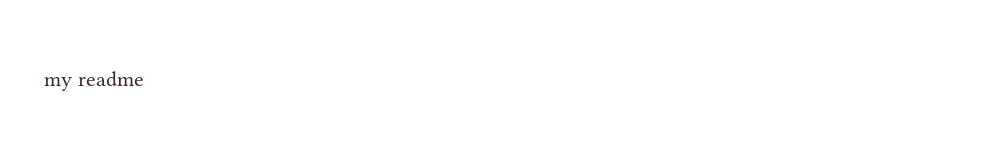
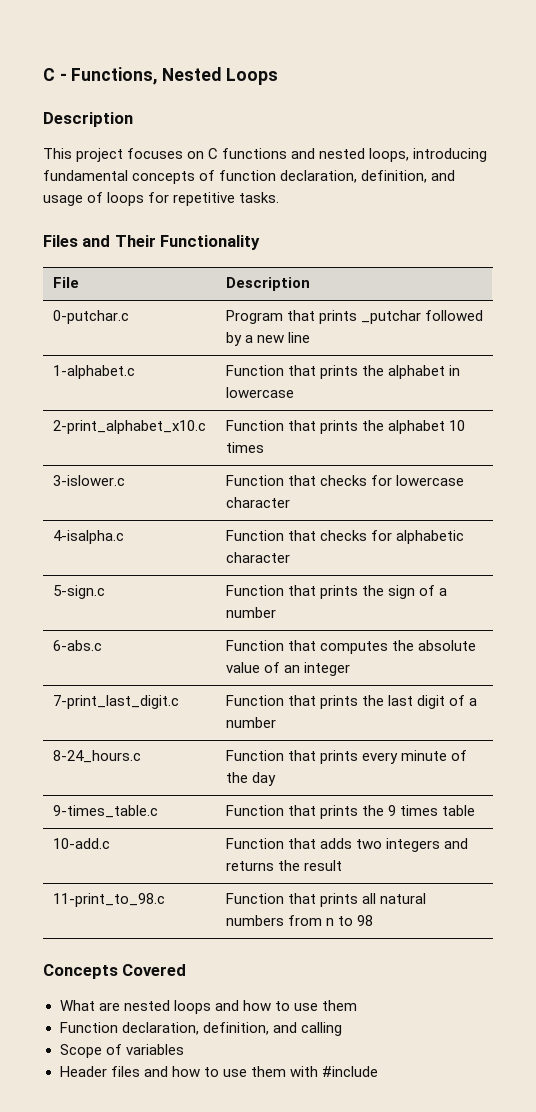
- my readme
+ C - Functions, Nested Loops
+ Description
+ This project focuses on C functions and nested loops, introducing fundamental concepts of function declaration, definition, and usage of loops for repetitive tasks.
+ Files and Their Functionality
+ File | Description
+ 0-putchar.c | Program that prints _putchar followed by a new line
+ 1-alphabet.c | Function that prints the alphabet in lowercase
+ 2-print_alphabet_x10.c | Function that prints the alphabet 10 times
+ 3-islower.c | Function that checks for lowercase character
+ 4-isalpha.c | Function that checks for alphabetic character
+ 5-sign.c | Function that prints the sign of a number
+ 6-abs.c | Function that computes the absolute value of an integer
+ 7-print_last_digit.c | Function that prints the last digit of a number
+ 8-24_hours.c | Function that prints every minute of the day
+ 9-times_table.c | Function that prints the 9 times table
+ 10-add.c | Function that adds two integers and returns the result
+ 11-print_to_98.c | Function that prints all natural numbers from n to 98
+ Concepts Covered
+ What are nested loops and how to use them
+ Function declaration, definition, and calling
+ Scope of variables
+ Header files and how to use them with #include

